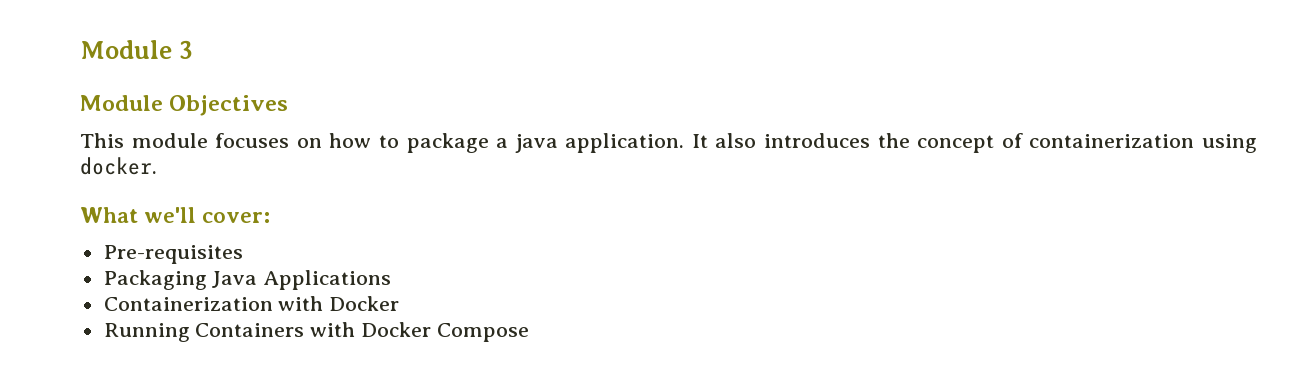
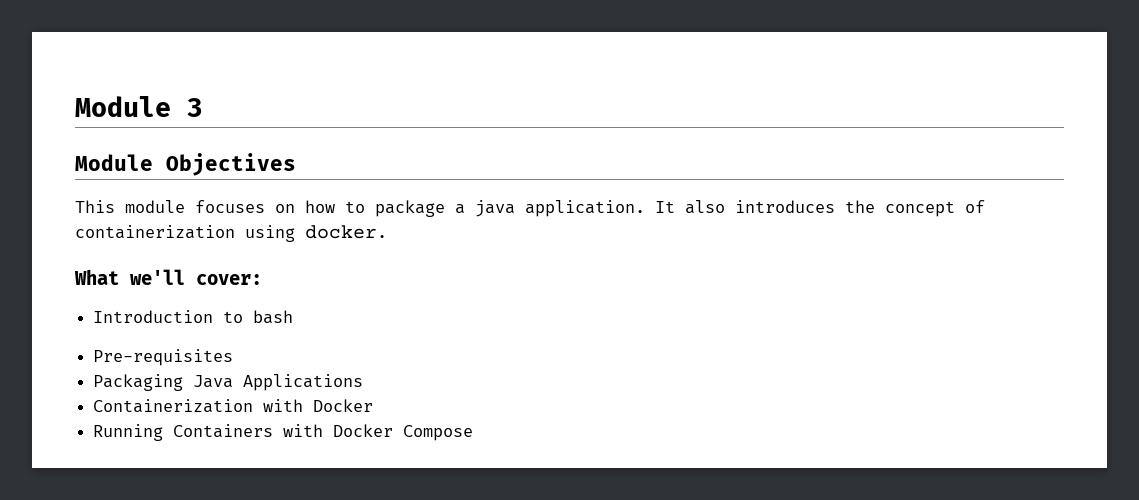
+ Introduction to bash

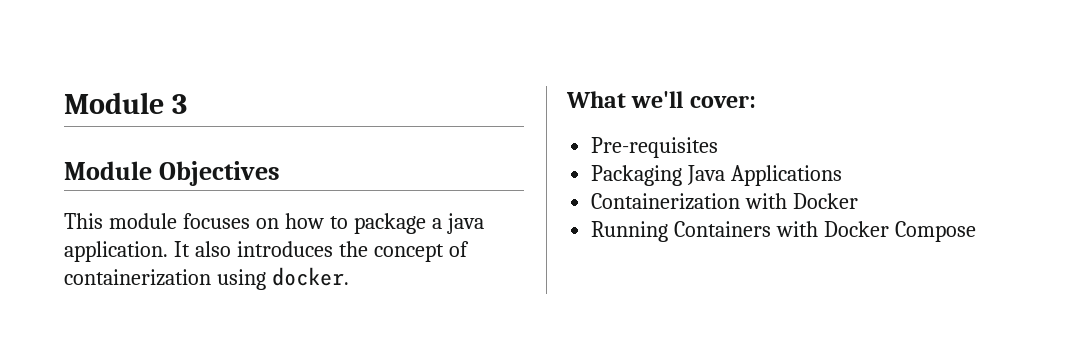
- Introduction to bash

